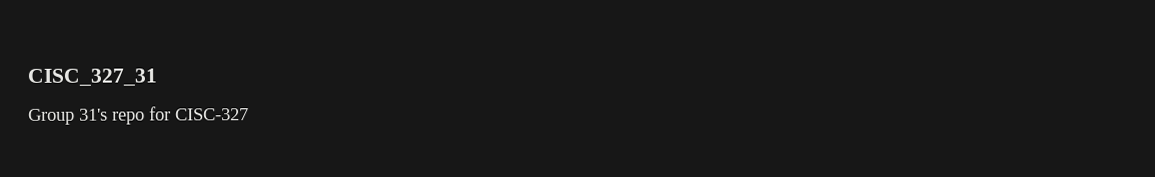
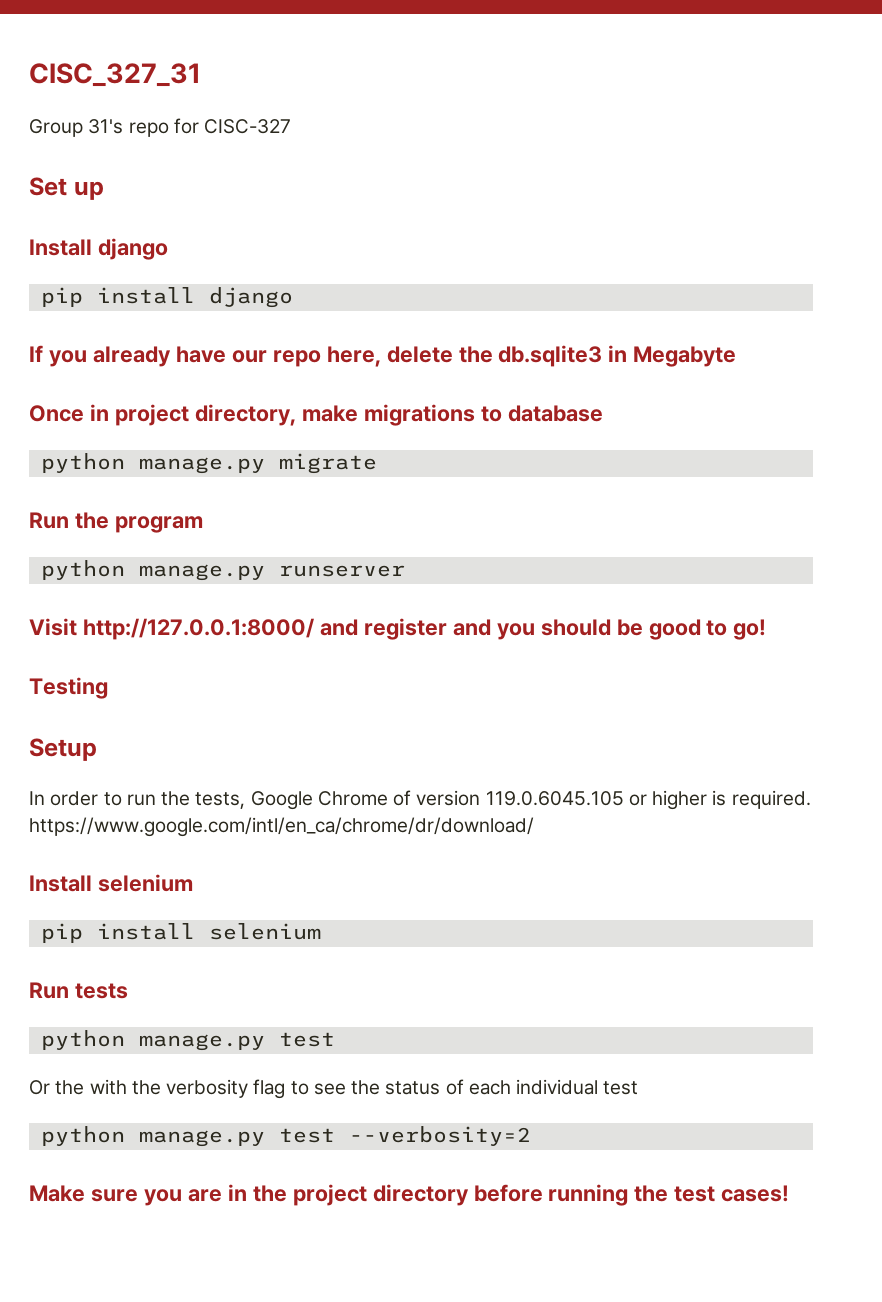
+ Set up
+ Install django
+ pip install django
+ If you already have our repo here, delete the db.sqlite3 in Megabyte
+ Once in project directory, make migrations to database
+ python manage.py migrate
+ Run the program
+ python manage.py runserver
+ Visit http://127.0.0.1:8000/ and register and you should be good to go!
+ Testing
+ Setup
+ In order to run the tests, Google Chrome of version 119.0.6045.105 or higher is required. https://www.google.com/intl/en_ca/chrome/dr/download/
+ Install selenium
+ pip install selenium
+ Run tests
+ python manage.py test
+ Or the with the verbosity flag to see the status of each individual test
+ python manage.py test --verbosity=2
+ Make sure you are in the project directory before running the test cases!

